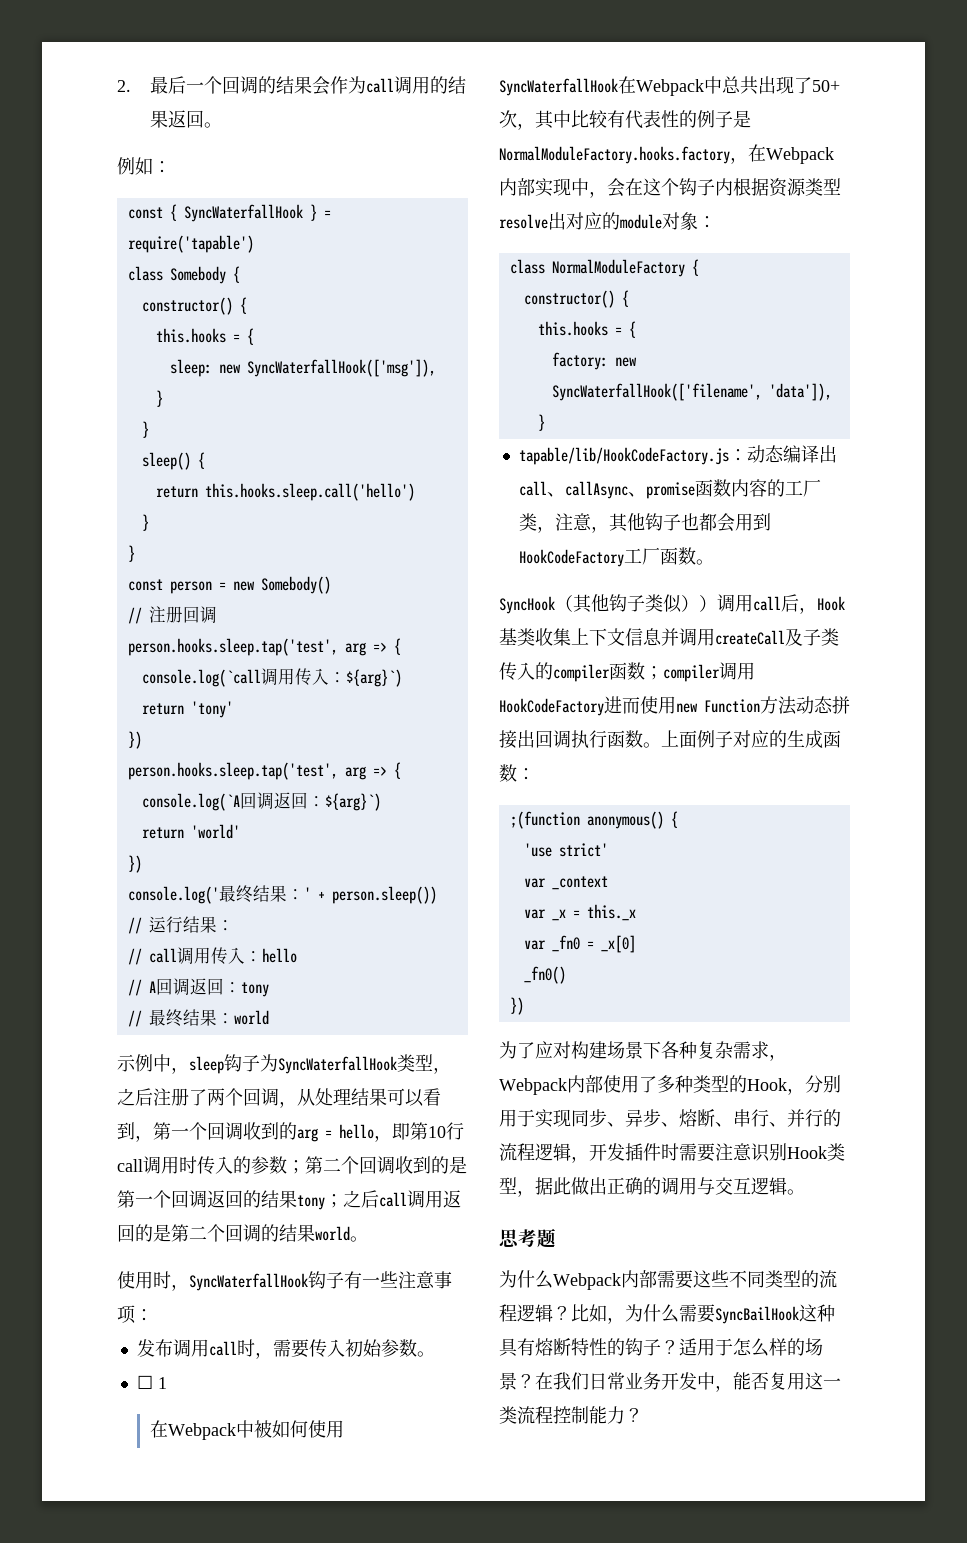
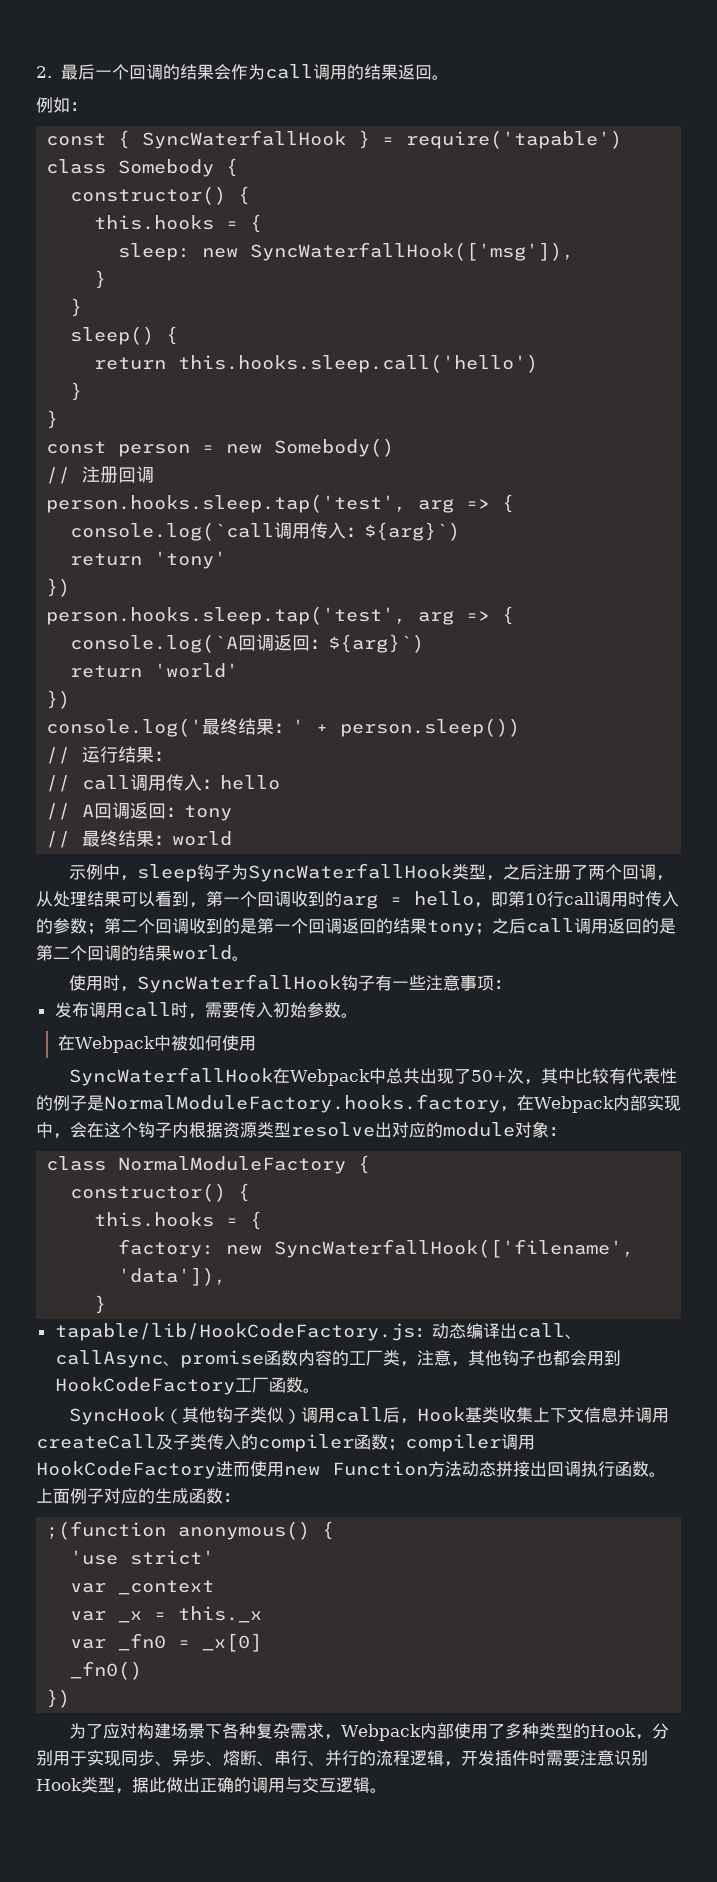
- ☐ 1
- SyncHook（其他钩子类似））调用call后，Hook基类收集上下文信息并调用createCall及子类传入的compiler函数；compiler调用HookCodeFactory进而使用new Function方法动态拼接出回调执行函数。
+ SyncHook（其他钩子类似）调用call后，Hook基类收集上下文信息并调用createCall及子类传入的compiler函数；compiler调用HookCodeFactory进而使用new Function方法动态拼接出回调执行函数。
- 思考题
- 为什么Webpack内部需要这些不同类型的流程逻辑？比如，为什么需要SyncBailHook这种具有熔断特性的钩子？适用于怎么样的场景？在我们日常业务开发中，能否复用这一类流程控制能力？

